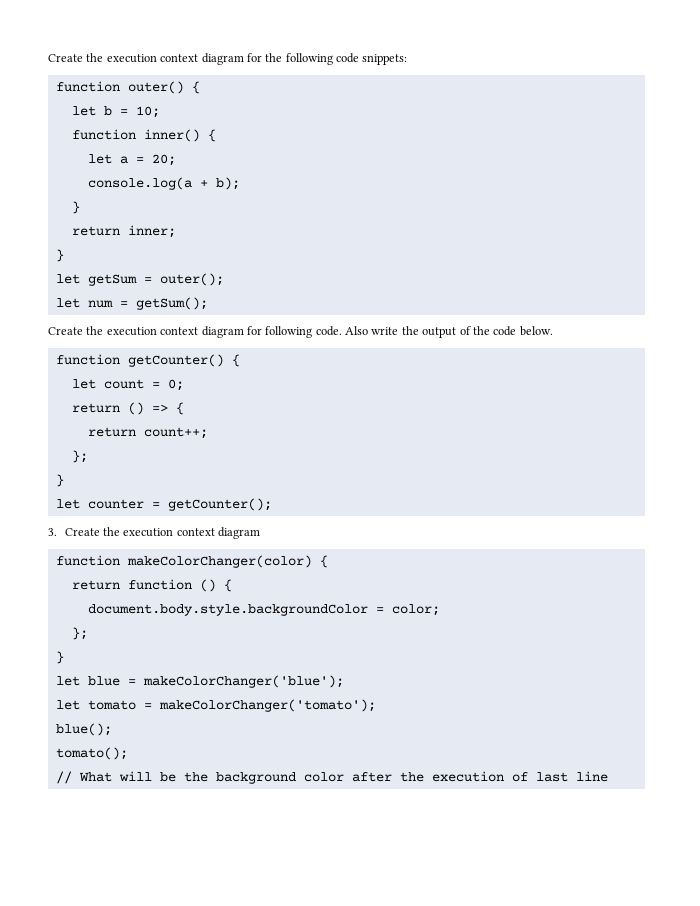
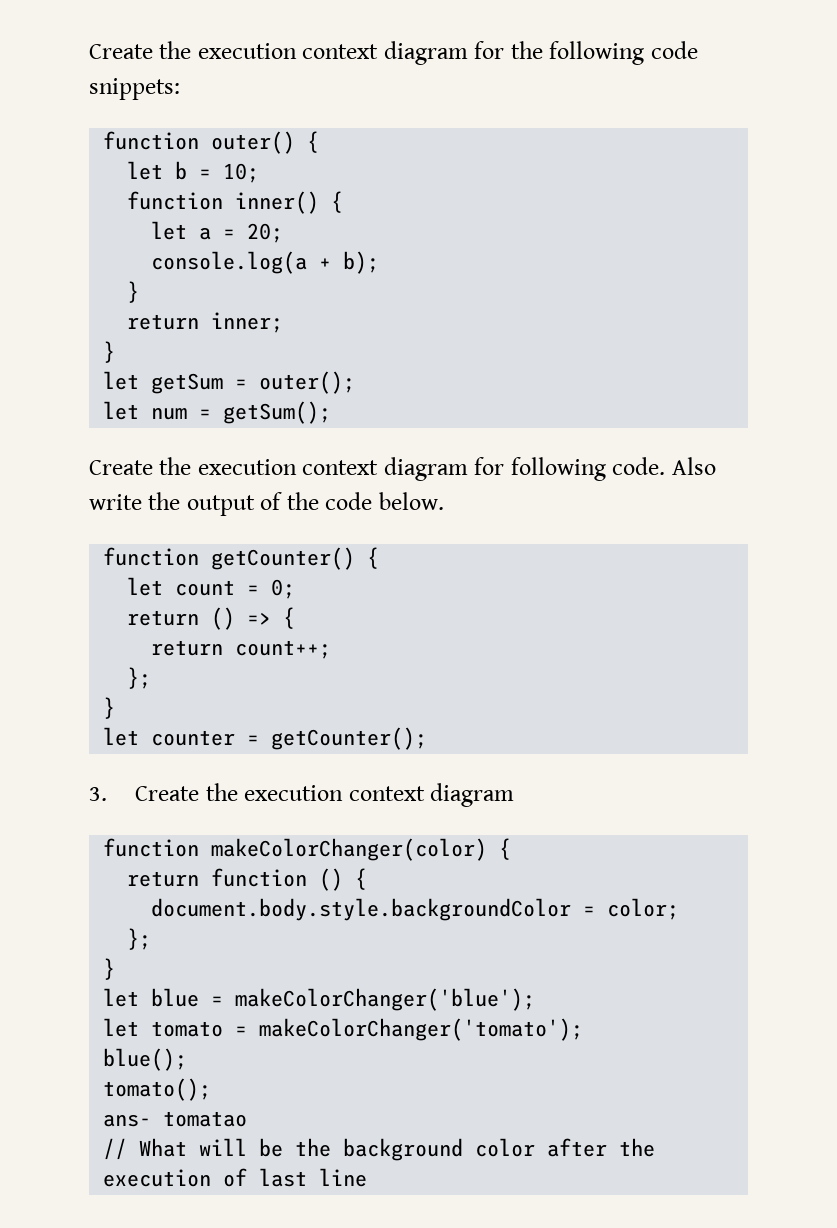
+ ans- tomatao

